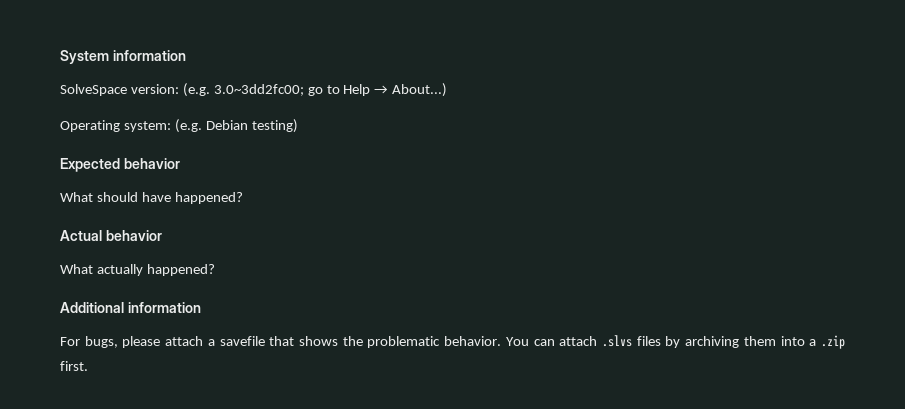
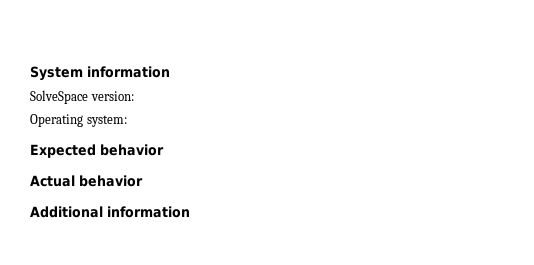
- SolveSpace version: (e.g. 3.0~3dd2fc00; go to Help → About...)
+ SolveSpace version:
- Operating system: (e.g. Debian testing)
+ Operating system:
- What should have happened?
- What actually happened?
- For bugs, please attach a savefile that shows the problematic behavior. You can attach .slvs files by archiving them into a .zip first.

